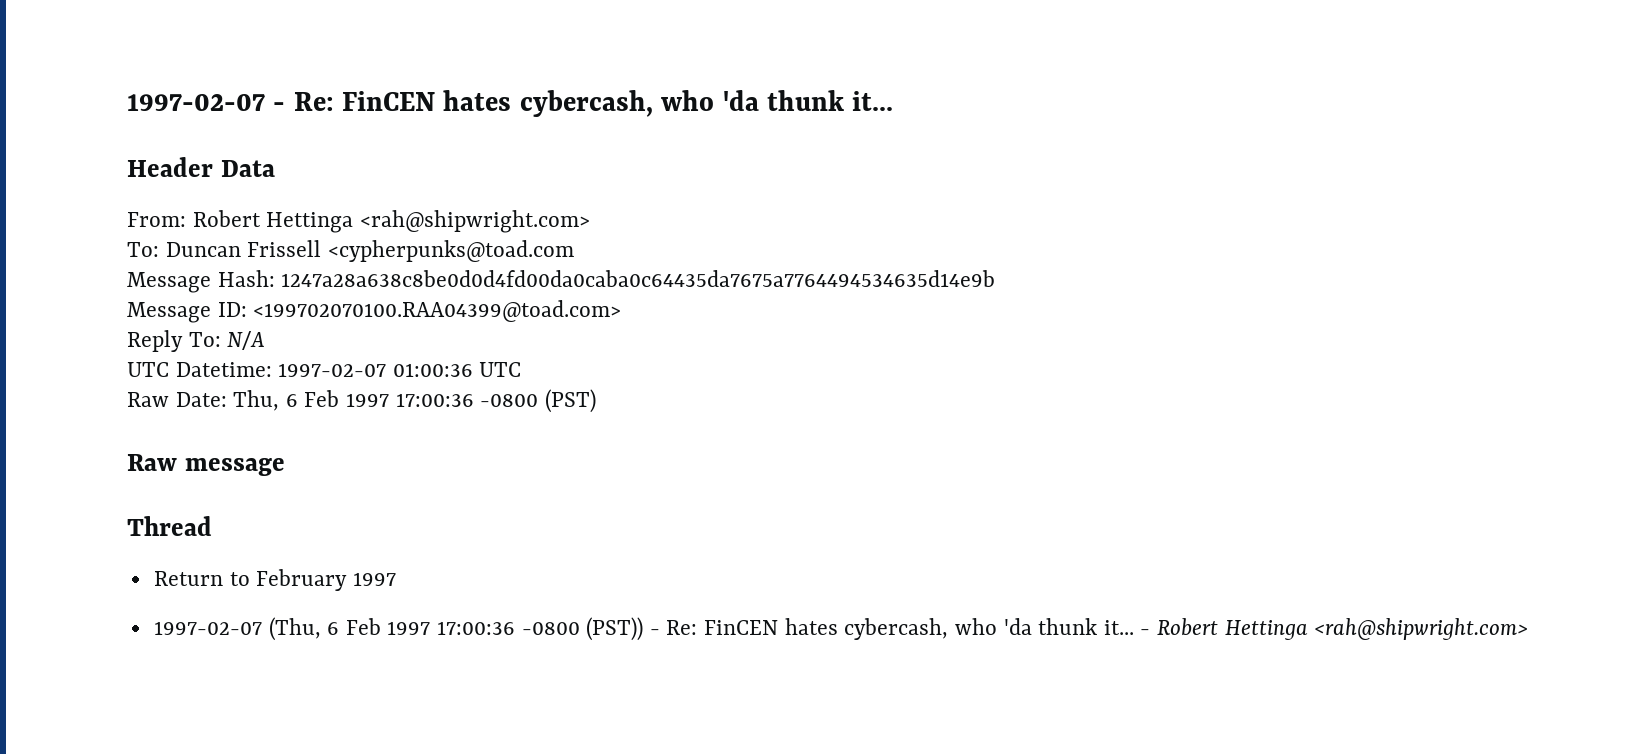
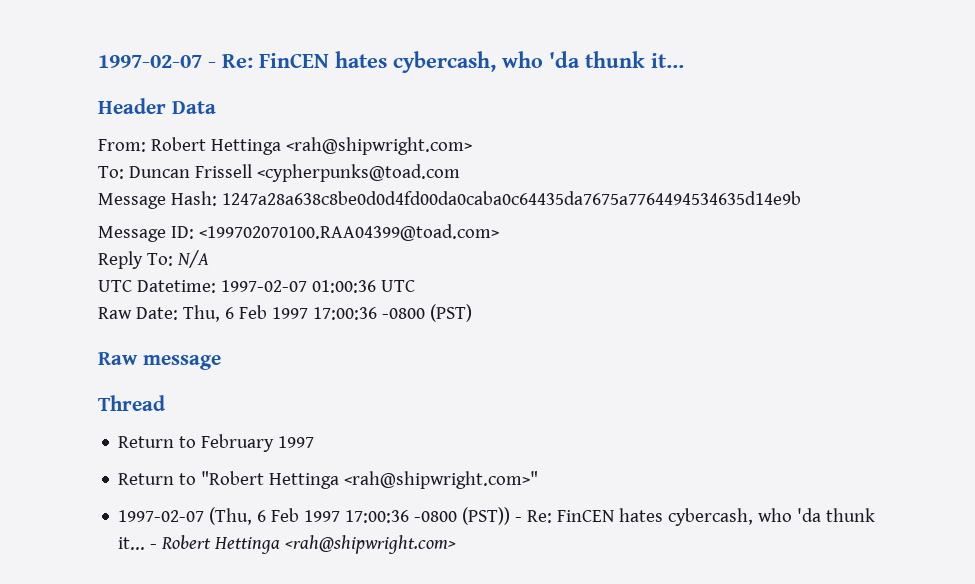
+ Return to "Robert Hettinga <rah@shipwright.com>"

